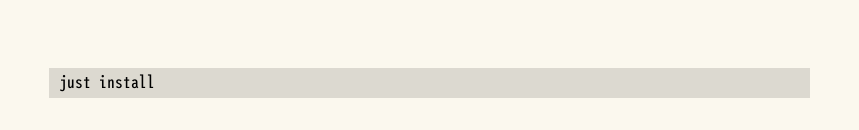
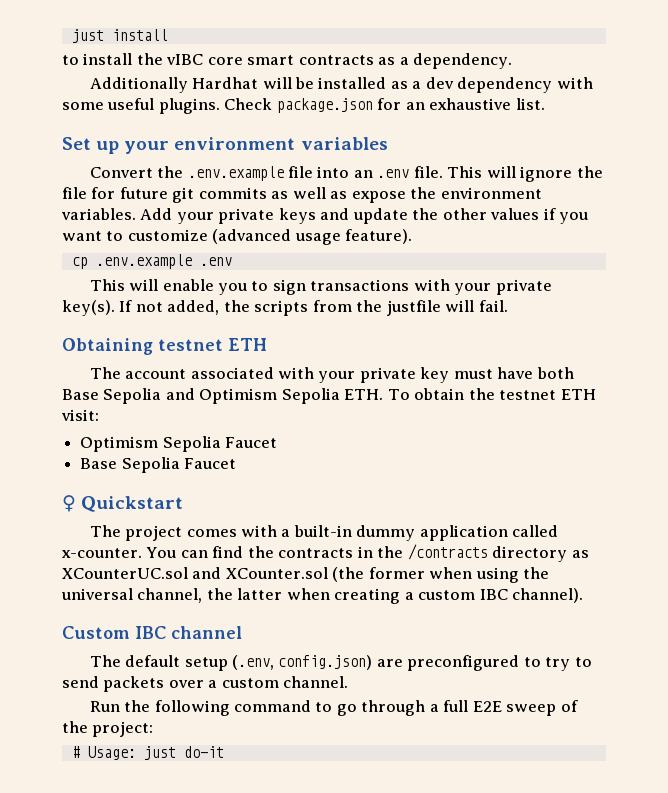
+ to install the vIBC core smart contracts as a dependency.
+ Additionally Hardhat will be installed as a dev dependency with some useful plugins. Check package.json for an exhaustive list.
+ Set up your environment variables
+ Convert the .env.example file into an .env file. This will ignore the file for future git commits as well as expose the environment variables. Add your private keys and update the other values if you want to customize (advanced usage feature).
+ cp .env.example .env
+ This will enable you to sign transactions with your private key(s). If not added, the scripts from the justfile will fail.
+ Obtaining testnet ETH
+ The account associated with your private key must have both Base Sepolia and Optimism Sepolia ETH. To obtain the testnet ETH visit:
+ Optimism Sepolia Faucet
+ Base Sepolia Faucet
+ ♀ Quickstart
+ The project comes with a built-in dummy application called x-counter. You can find the contracts in the /contracts directory as XCounterUC.sol and XCounter.sol (the former when using the universal channel, the latter when creating a custom IBC channel).
+ Custom IBC channel
+ The default setup (.env, config.json) are preconfigured to try to send packets over a custom channel.
+ Run the following command to go through a full E2E sweep of the project:
+ # Usage: just do-it

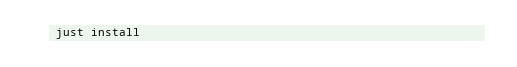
- to install the vIBC core smart contracts as a dependency.
- Additionally Hardhat will be installed as a dev dependency with some useful plugins. Check package.json for an exhaustive list.
- Set up your environment variables
- Convert the .env.example file into an .env file. This will ignore the file for future git commits as well as expose the environment variables. Add your private keys and update the other values if you want to customize (advanced usage feature).
- cp .env.example .env
- This will enable you to sign transactions with your private key(s). If not added, the scripts from the justfile will fail.
- Obtaining testnet ETH
- The account associated with your private key must have both Base Sepolia and Optimism Sepolia ETH. To obtain the testnet ETH visit:
- Optimism Sepolia Faucet
- Base Sepolia Faucet
- ♀ Quickstart
- The project comes with a built-in dummy application called x-counter. You can find the contracts in the /contracts directory as XCounterUC.sol and XCounter.sol (the former when using the universal channel, the latter when creating a custom IBC channel).
- Custom IBC channel
- The default setup (.env, config.json) are preconfigured to try to send packets over a custom channel.
- Run the following command to go through a full E2E sweep of the project:
- # Usage: just do-it

